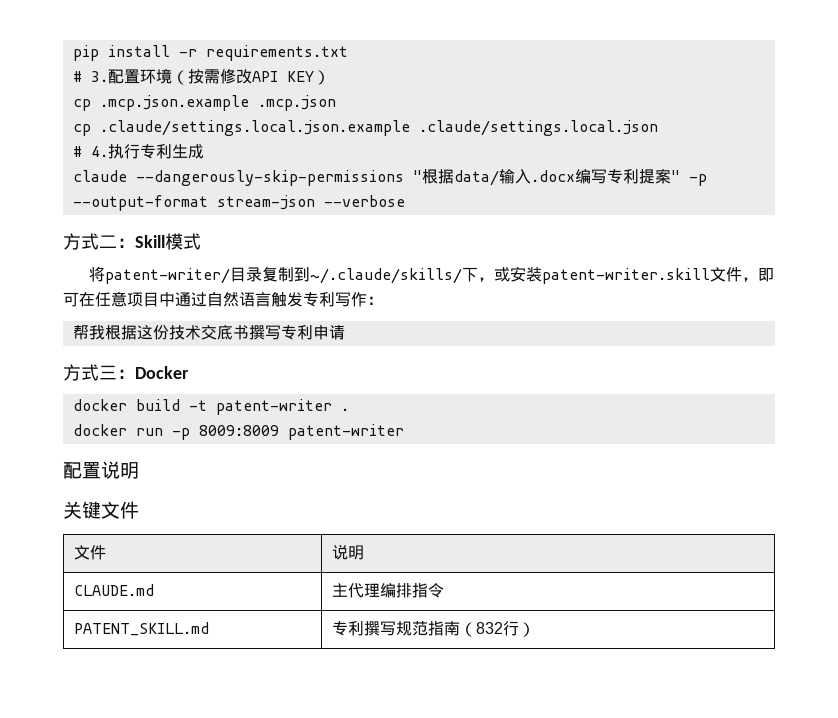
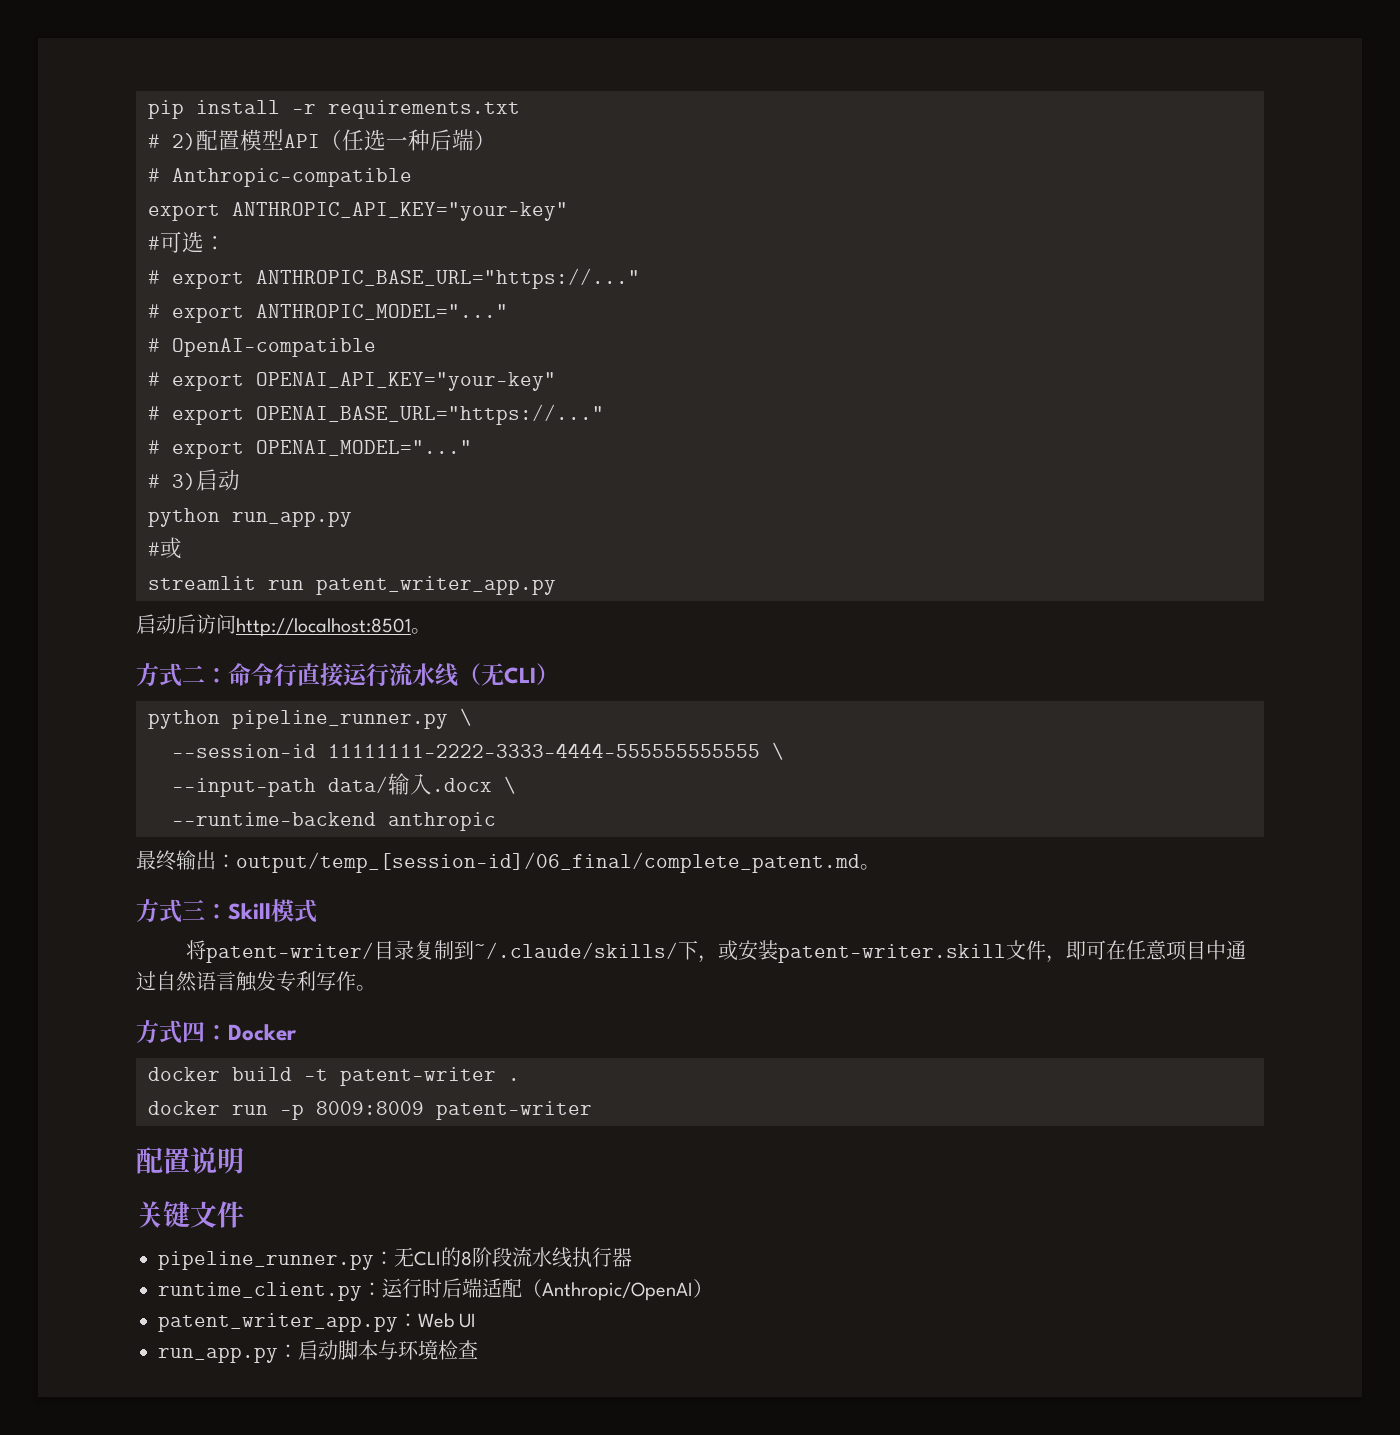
- # 3.配置环境（按需修改API KEY）
- cp .mcp.json.example .mcp.json
- cp .claude/settings.local.json.example .claude/settings.local.json
- # 4.执行专利生成
- claude --dangerously-skip-permissions "根据data/输入.docx编写专利提案" -p --output-format stream-json --verbose
- 方式二：Skill模式
+ # 2)配置模型API（任选一种后端）
+ # Anthropic-compatible
+ export ANTHROPIC_API_KEY="your-key"
+ #可选：
+ # export ANTHROPIC_BASE_URL="https://..."
+ # export ANTHROPIC_MODEL="..."
+ # OpenAI-compatible
+ # export OPENAI_API_KEY="your-key"
+ # export OPENAI_BASE_URL="https://..."
+ # export OPENAI_MODEL="..."
+ # 3)启动
+ python run_app.py
+ #或
+ streamlit run patent_writer_app.py
+ 启动后访问http://localhost:8501。
+ 方式二：命令行直接运行流水线（无CLI）
+ python pipeline_runner.py \
+ --session-id 11111111-2222-3333-4444-555555555555 \
+ --input-path data/输入.docx \
+ --runtime-backend anthropic
+ 最终输出：output/temp_[session-id]/06_final/complete_patent.md。
+ 方式三：Skill模式
- 将patent-writer/目录复制到~/.claude/skills/下，或安装patent-writer.skill文件，即可在任意项目中通过自然语言触发专利写作：
- 帮我根据这份技术交底书撰写专利申请
- 方式三：Docker
+ 将patent-writer/目录复制到~/.claude/skills/下，或安装patent-writer.skill文件，即可在任意项目中通过自然语言触发专利写作。
+ 方式四：Docker
- 文件 | 说明
- CLAUDE.md | 主代理编排指令
- PATENT_SKILL.md | 专利撰写规范指南（832行）
+ pipeline_runner.py：无CLI的8阶段流水线执行器
+ runtime_client.py：运行时后端适配（Anthropic/OpenAI）
+ patent_writer_app.py：Web UI
+ run_app.py：启动脚本与环境检查

